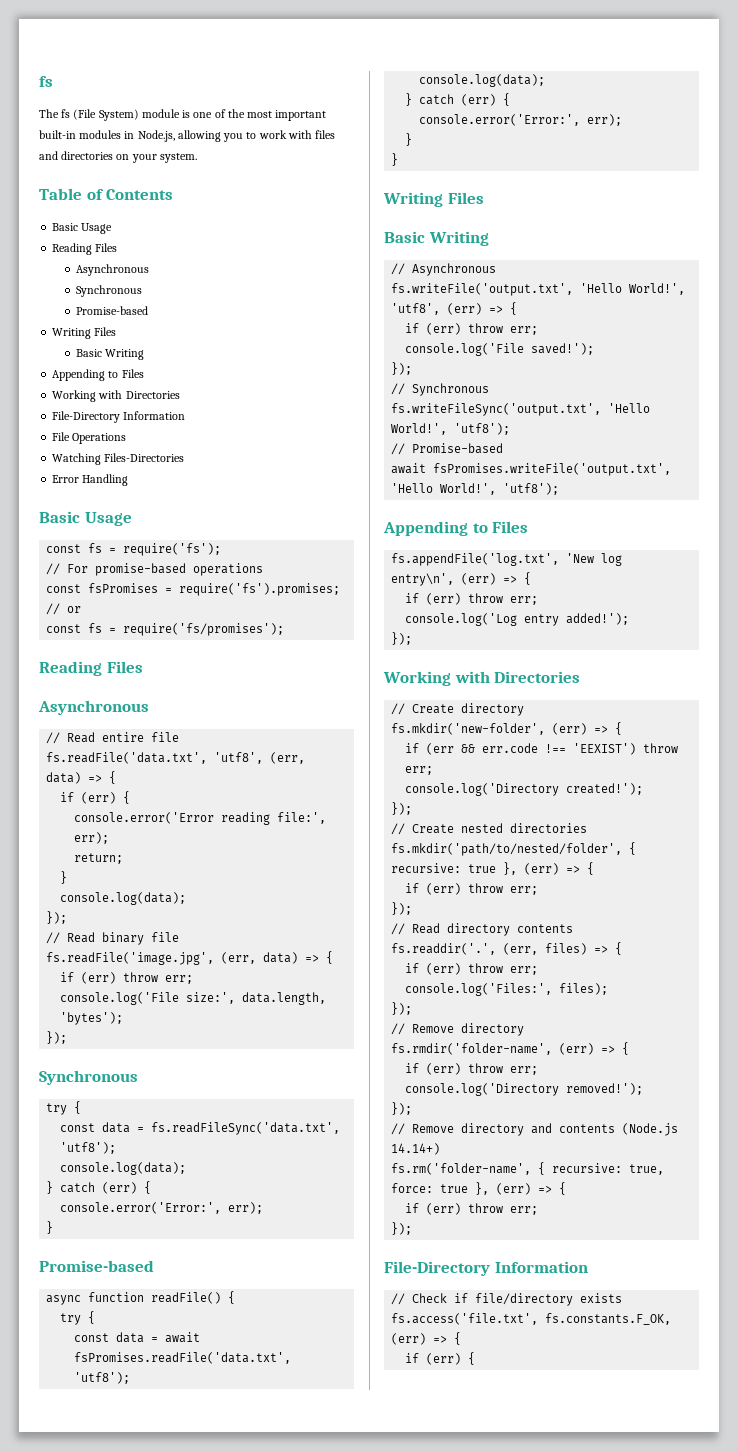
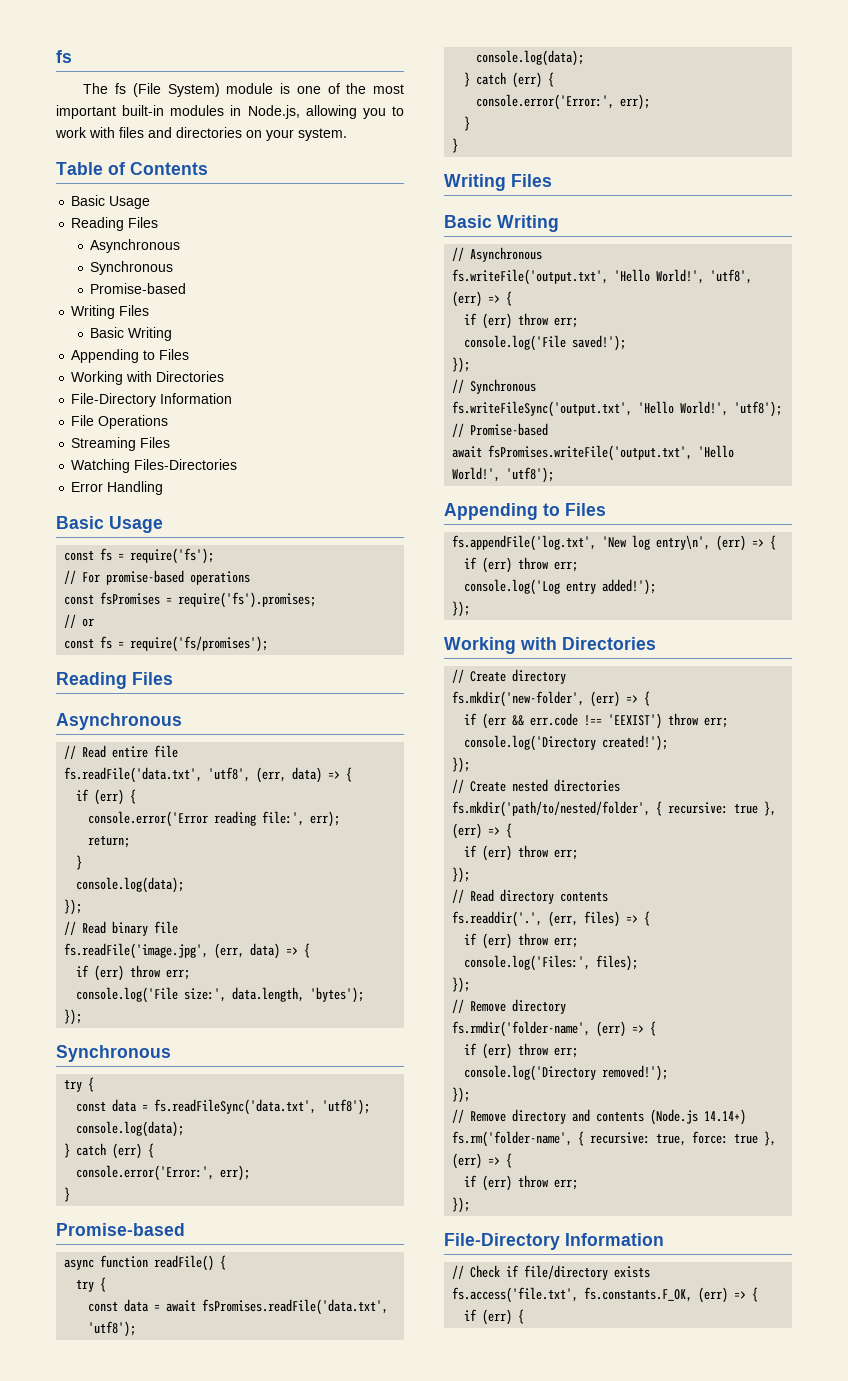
+ Streaming Files

